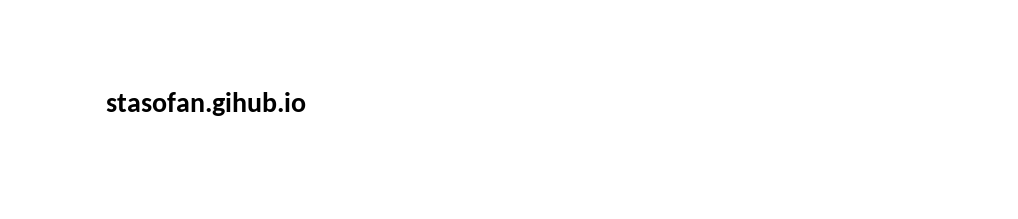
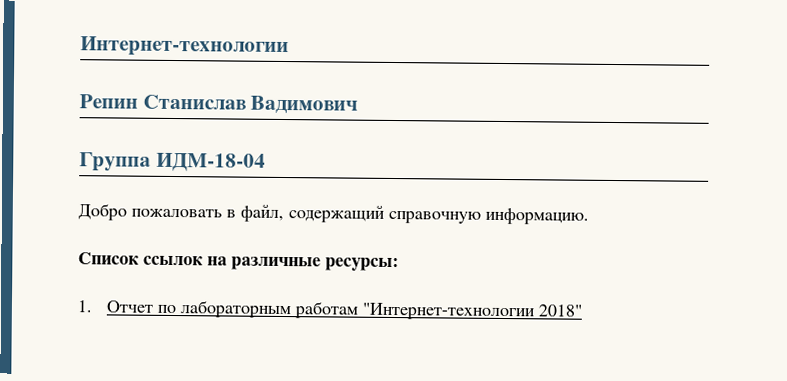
- stasofan.gihub.io
+ Интернет-технологии
+ Репин Станислав Вадимович
+ Группа ИДМ-18-04
+ Добро пожаловать в файл, содержащий справочную информацию.
+ Список ссылок на различные ресурсы:
+ 1. Отчет по лабораторным работам "Интернет-технологии 2018"

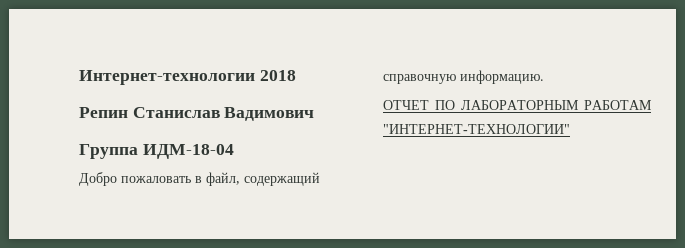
- Интернет-технологии
+ Интернет-технологии 2018
- Список ссылок на различные ресурсы:
- 1. Отчет по лабораторным работам "Интернет-технологии 2018"
+ ОТЧЕТ ПО ЛАБОРАТОРНЫМ РАБОТАМ "ИНТЕРНЕТ-ТЕХНОЛОГИИ"

